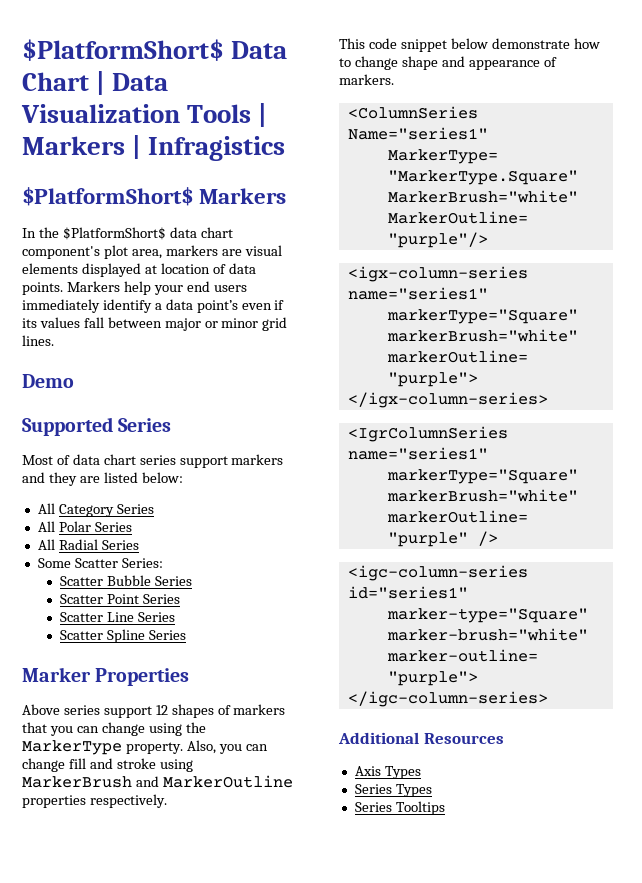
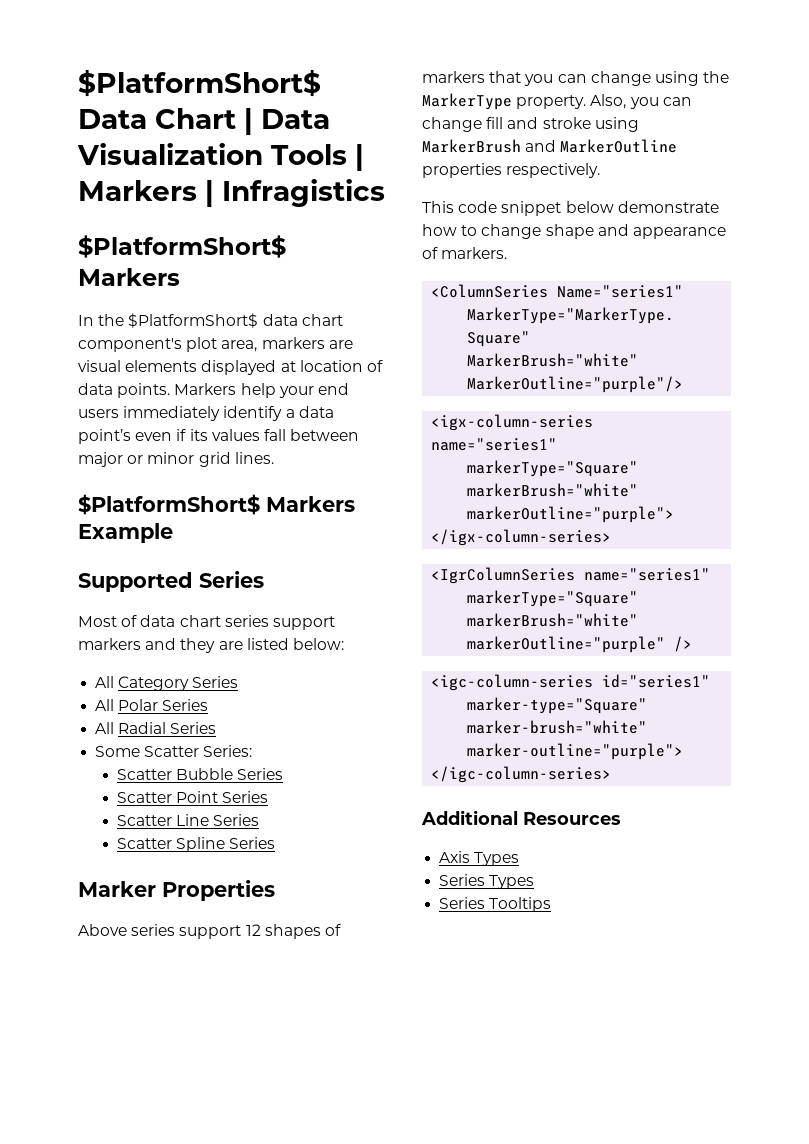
- Demo
+ $PlatformShort$ Markers Example

